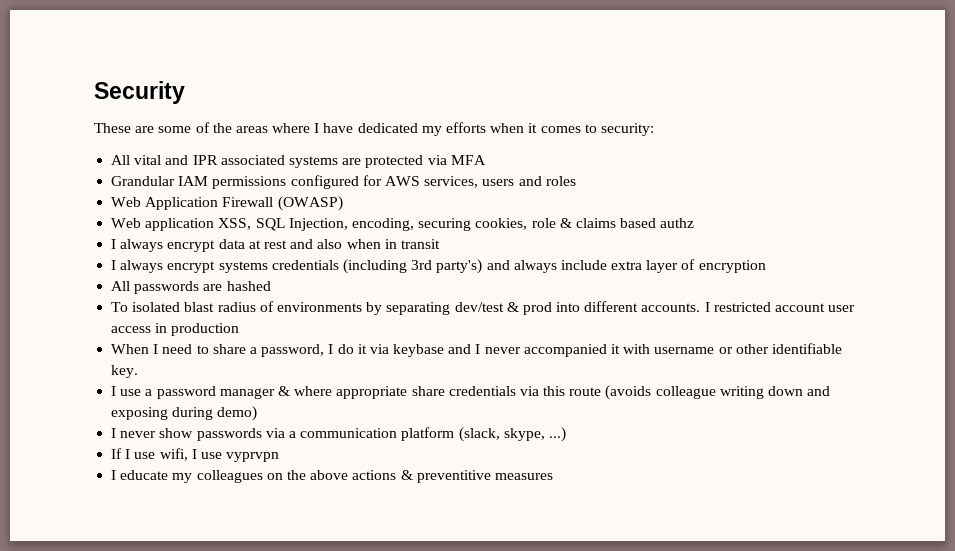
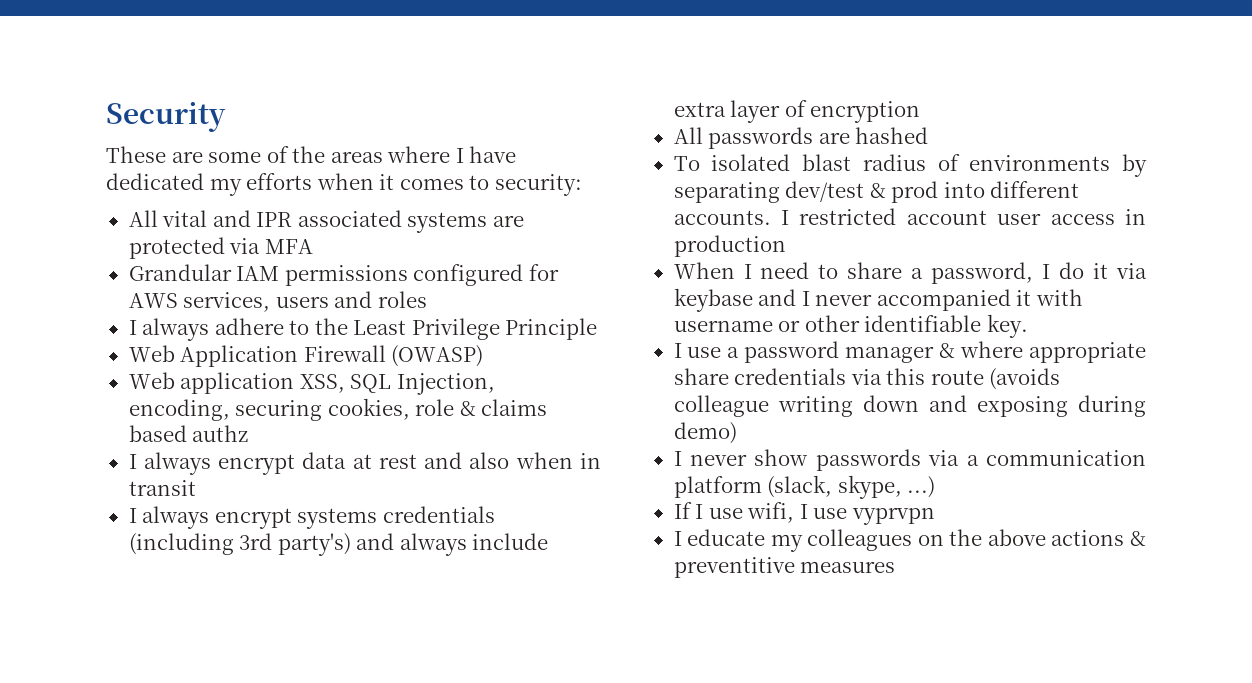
+ I always adhere to the Least Privilege Principle

